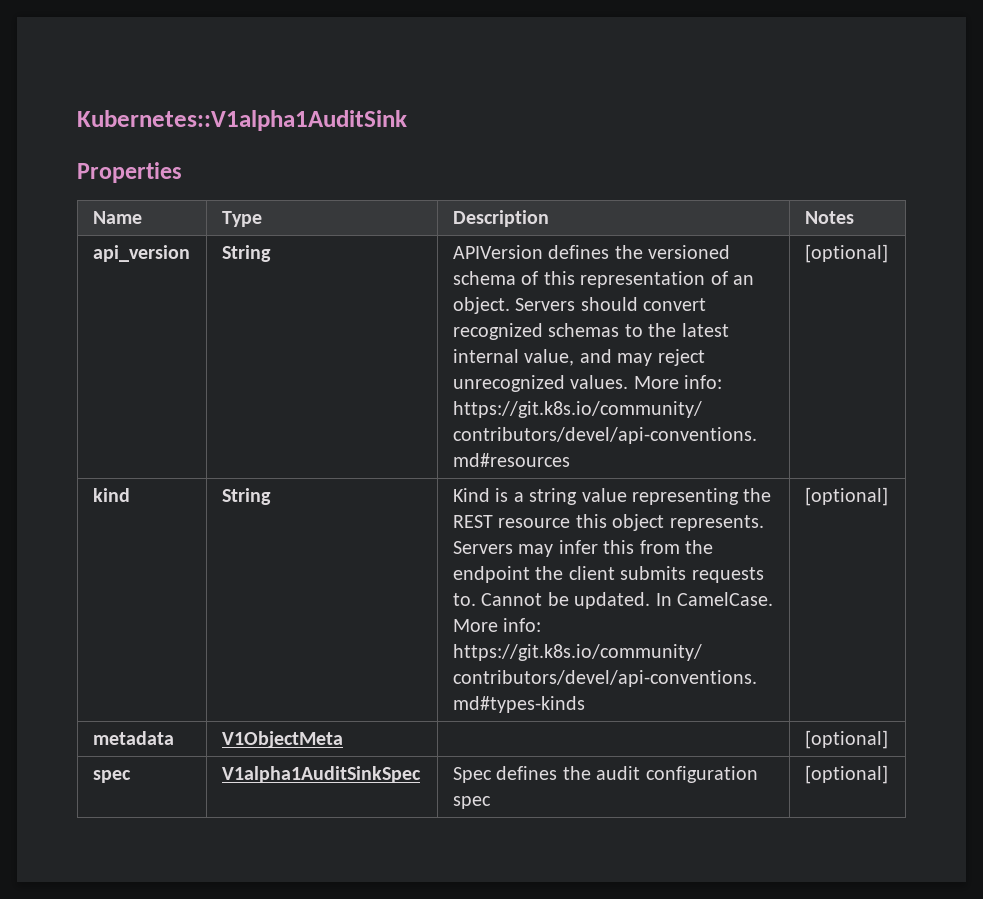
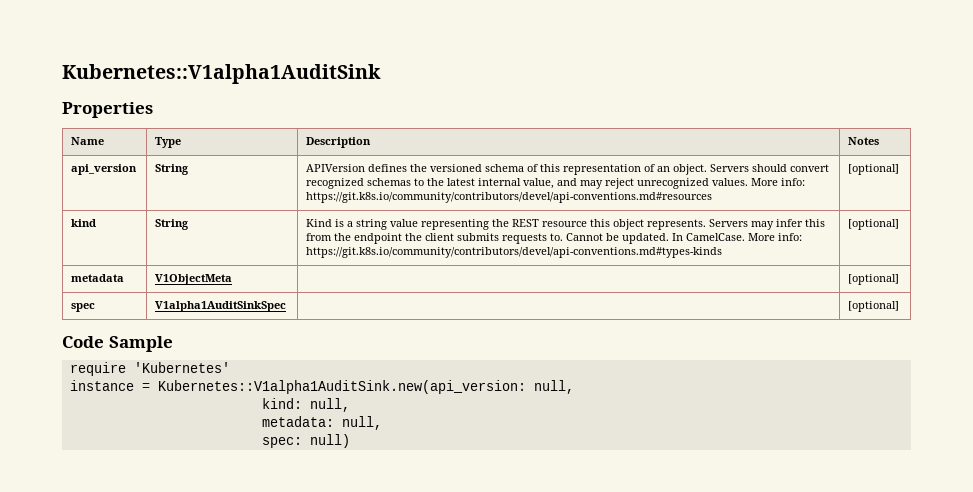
- spec | V1alpha1AuditSinkSpec | Spec defines the audit configuration spec | [optional]
+ spec | V1alpha1AuditSinkSpec | | [optional]
+ Code Sample
+ require 'Kubernetes'
+ instance = Kubernetes::V1alpha1AuditSink.new(api_version: null,
+ kind: null,
+ metadata: null,
+ spec: null)

